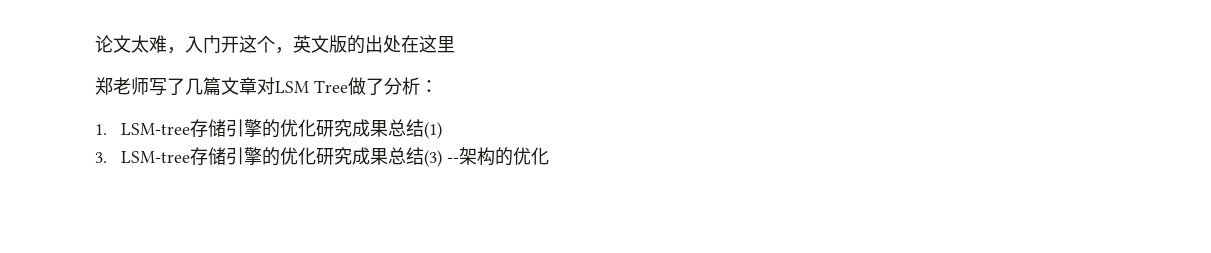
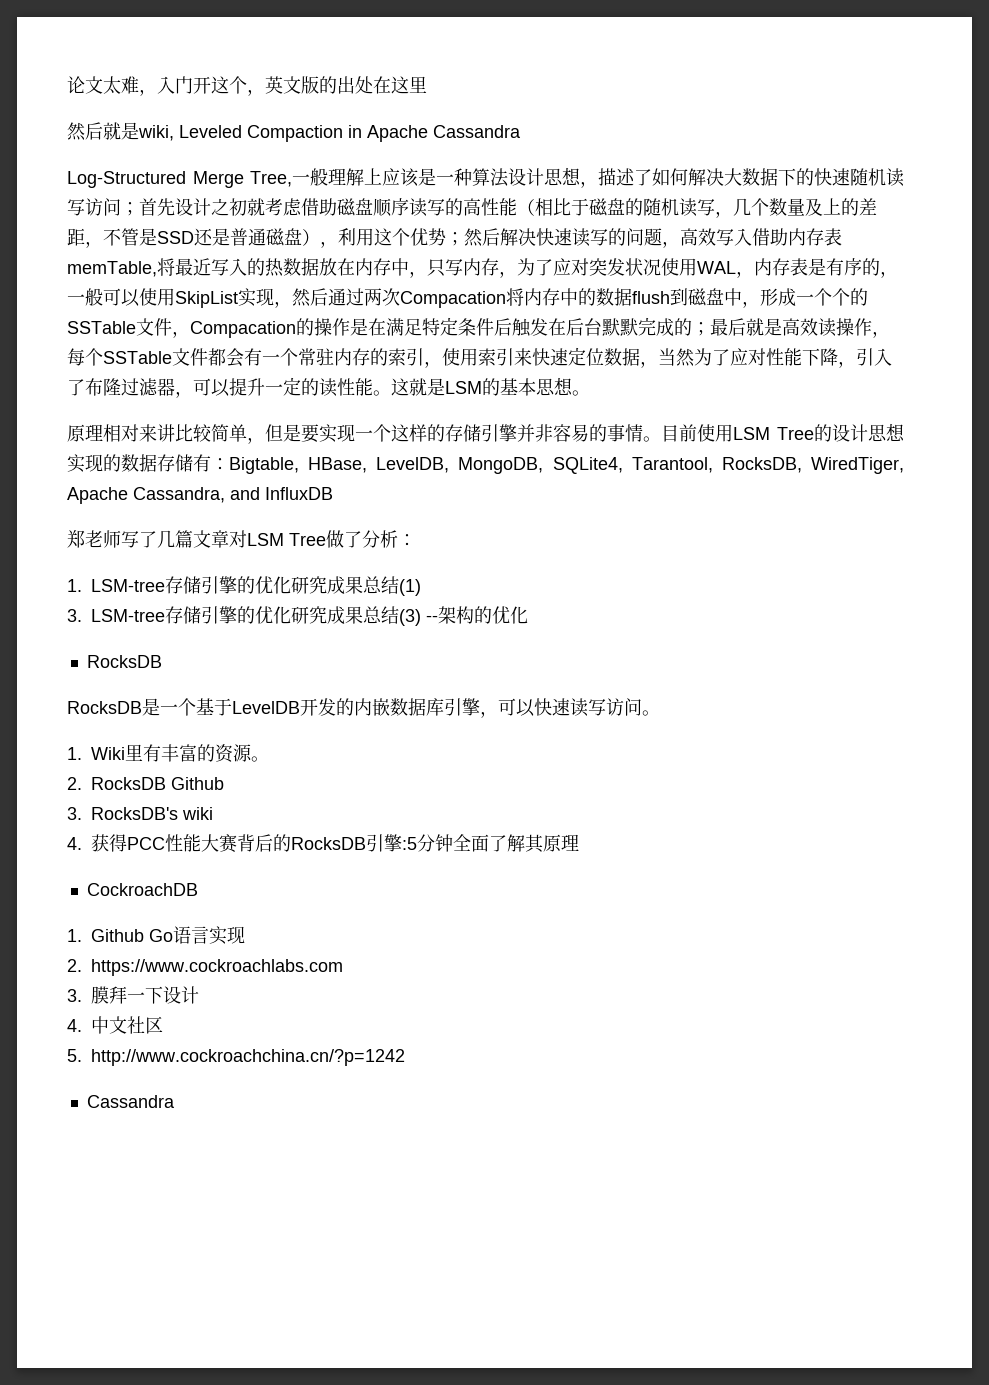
+ 然后就是wiki, Leveled Compaction in Apache Cassandra
+ Log-Structured Merge Tree,一般理解上应该是一种算法设计思想，描述了如何解决大数据下的快速随机读写访问；首先设计之初就考虑借助磁盘顺序读写的高性能（相比于磁盘的随机读写，几个数量及上的差距，不管是SSD还是普通磁盘），利用这个优势；然后解决快速读写的问题，高效写入借助内存表memTable,将最近写入的热数据放在内存中，只写内存，为了应对突发状况使用WAL，内存表是有序的，一般可以使用SkipList实现，然后通过两次Compacation将内存中的数据flush到磁盘中，形成一个个的SSTable文件，Compacation的操作是在满足特定条件后触发在后台默默完成的；最后就是高效读操作，每个SSTable文件都会有一个常驻内存的索引，使用索引来快速定位数据，当然为了应对性能下降，引入了布隆过滤器，可以提升一定的读性能。这就是LSM的基本思想。
+ 原理相对来讲比较简单，但是要实现一个这样的存储引擎并非容易的事情。目前使用LSM Tree的设计思想实现的数据存储有：Bigtable, HBase, LevelDB, MongoDB, SQLite4, Tarantool, RocksDB, WiredTiger, Apache Cassandra, and InfluxDB
  3. LSM-tree存储引擎的优化研究成果总结(3) --架构的优化
+ RocksDB
+ RocksDB是一个基于LevelDB开发的内嵌数据库引擎，可以快速读写访问。
+ 1. Wiki里有丰富的资源。
+ 2. RocksDB Github
+ 3. RocksDB's wiki
+ 4.获得PCC性能大赛背后的RocksDB引擎:5分钟全面了解其原理
+ CockroachDB
+ 1. Github Go语言实现
+ 2. https://www.cockroachlabs.com
+ 3.膜拜一下设计
+ 4.中文社区
+ 5. http://www.cockroachchina.cn/?p=1242
+ Cassandra

